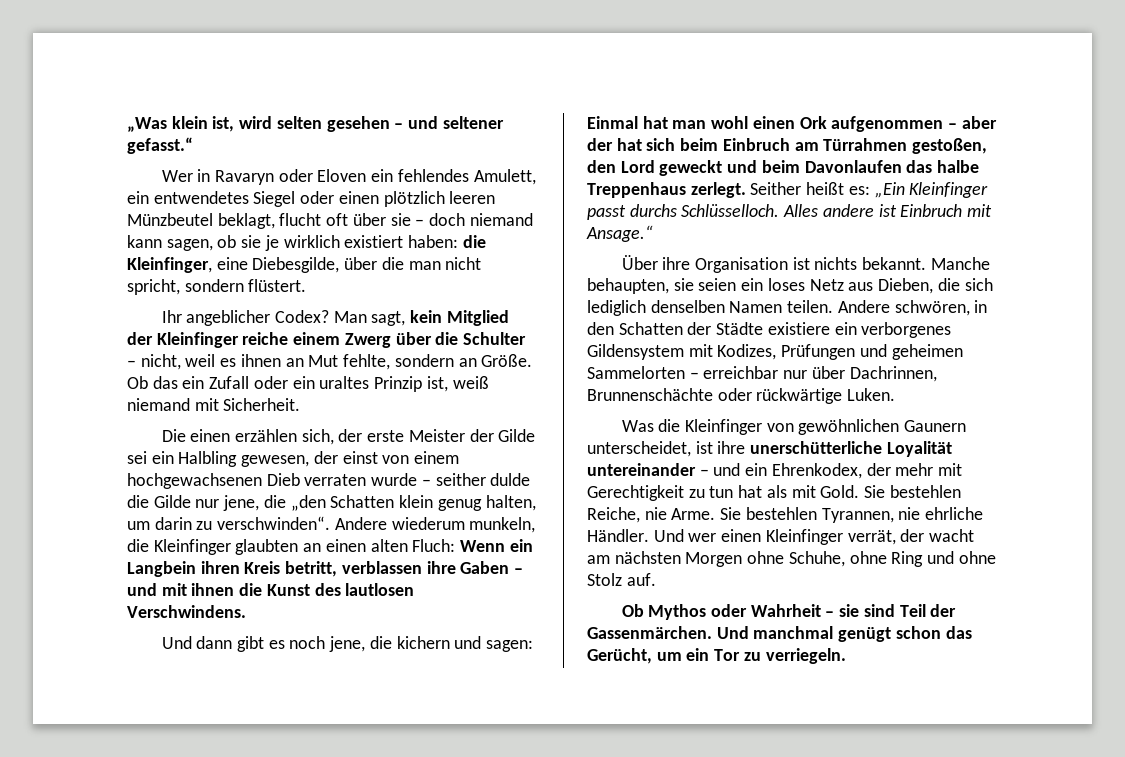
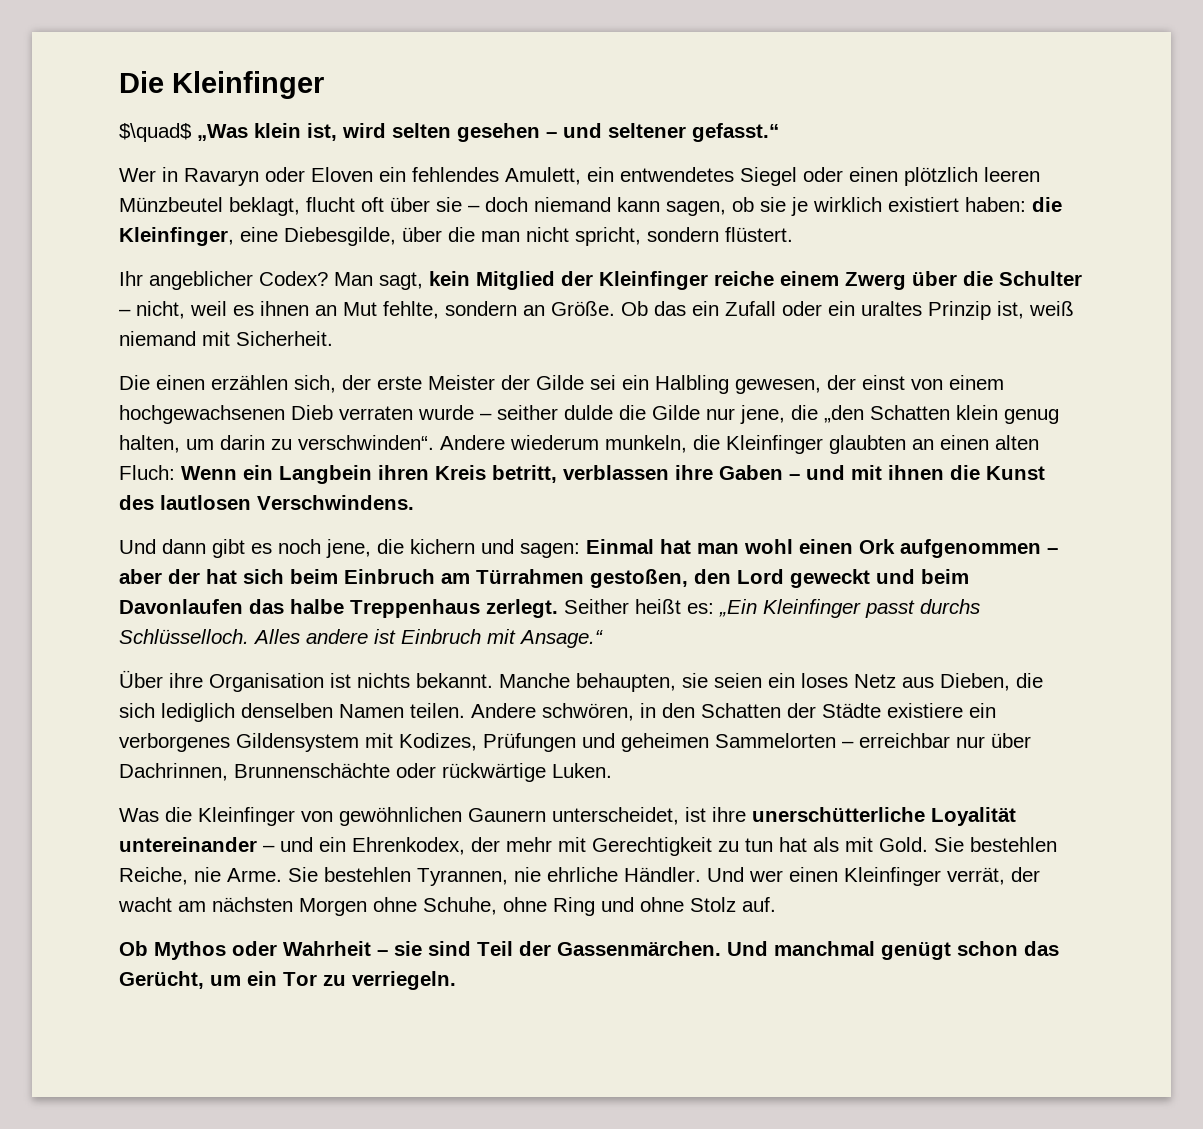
- „Was klein ist, wird selten gesehen – und seltener gefasst.“
+ Die Kleinfinger
+ $\quad$ „Was klein ist, wird selten gesehen – und seltener gefasst.“

